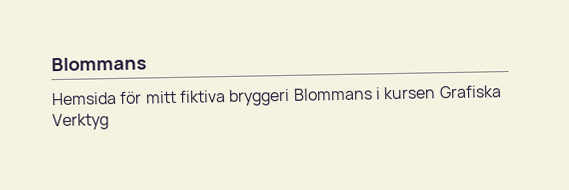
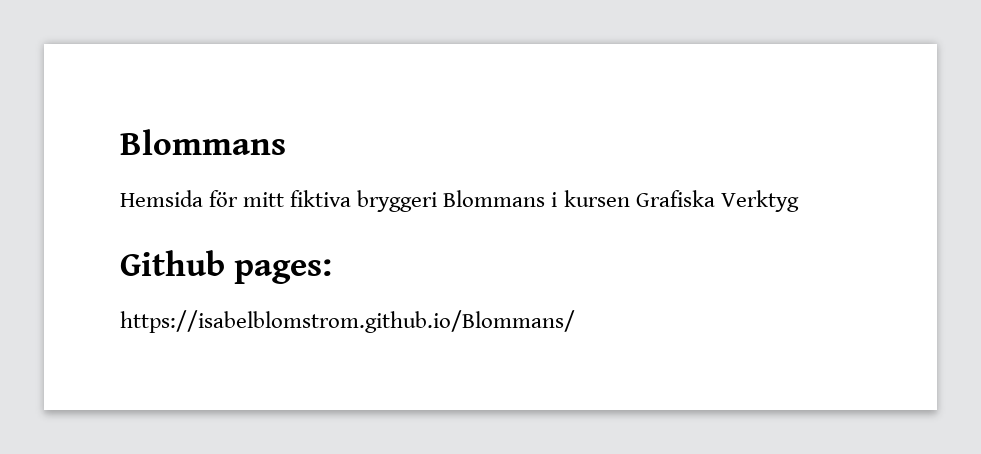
+ Github pages:
+ https://isabelblomstrom.github.io/Blommans/

